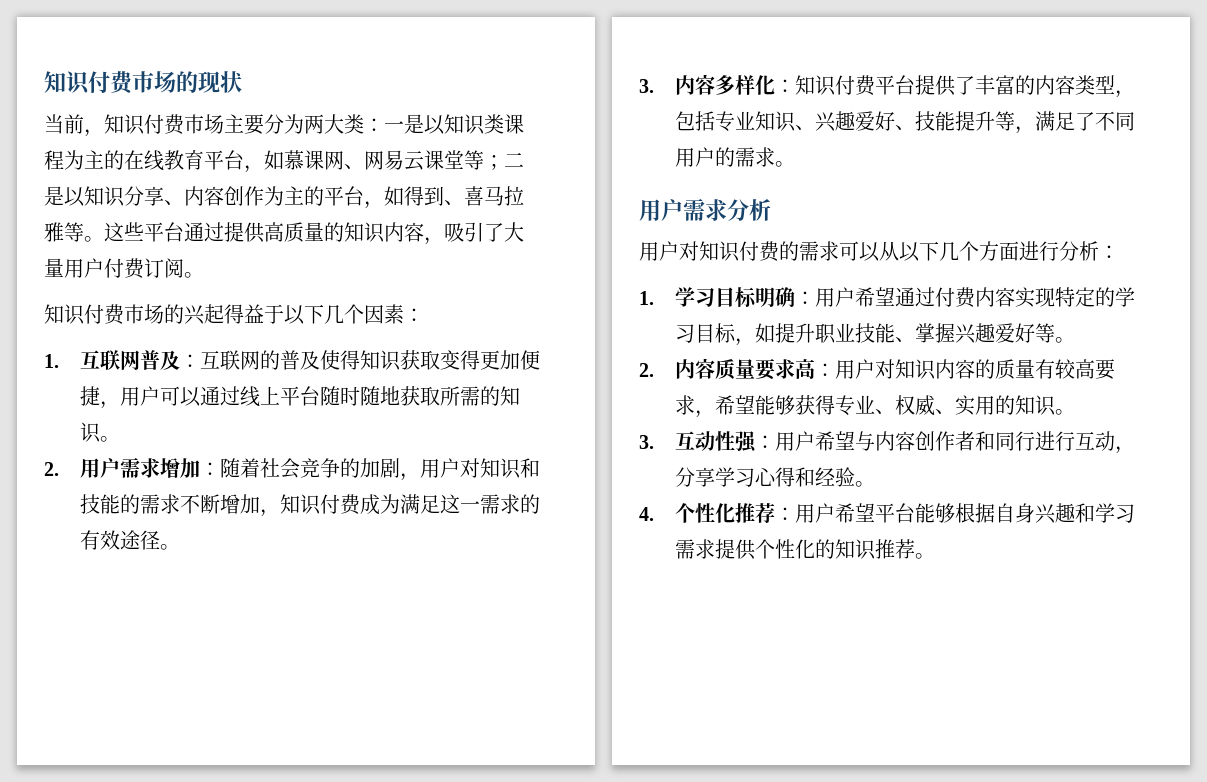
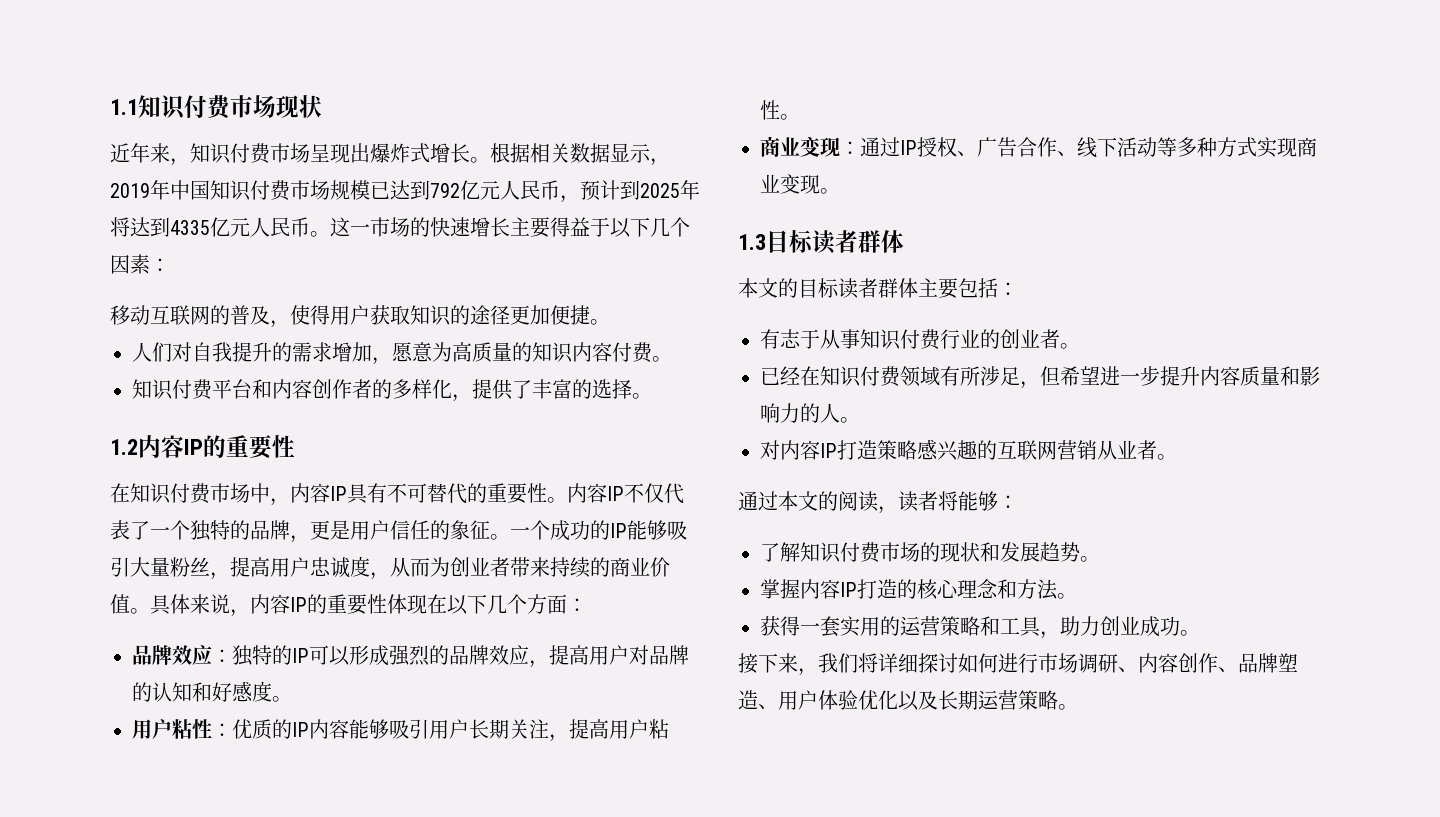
- 知识付费市场的现状
+ 1.1知识付费市场现状
- 当前，知识付费市场主要分为两大类：一是以知识类课程为主的在线教育平台，如慕课网、网易云课堂等；二是以知识分享、内容创作为主的平台，如得到、喜马拉雅等。这些平台通过提供高质量的知识内容，吸引了大量用户付费订阅。
- 知识付费市场的兴起得益于以下几个因素：
+ 近年来，知识付费市场呈现出爆炸式增长。根据相关数据显示，2019年中国知识付费市场规模已达到792亿元人民币，预计到2025年将达到4335亿元人民币。这一市场的快速增长主要得益于以下几个因素：
- 1.互联网普及：互联网的普及使得知识获取变得更加便捷，用户可以通过线上平台随时随地获取所需的知识。
- 2.用户需求增加：随着社会竞争的加剧，用户对知识和技能的需求不断增加，知识付费成为满足这一需求的有效途径。
- 3.内容多样化：知识付费平台提供了丰富的内容类型，包括专业知识、兴趣爱好、技能提升等，满足了不同用户的需求。
- 用户需求分析
- 用户对知识付费的需求可以从以下几个方面进行分析：
- 1.学习目标明确：用户希望通过付费内容实现特定的学习目标，如提升职业技能、掌握兴趣爱好等。
- 2.内容质量要求高：用户对知识内容的质量有较高要求，希望能够获得专业、权威、实用的知识。
- 3.互动性强：用户希望与内容创作者和同行进行互动，分享学习心得和经验。
- 4.个性化推荐：用户希望平台能够根据自身兴趣和学习需求提供个性化的知识推荐。
+ 移动互联网的普及，使得用户获取知识的途径更加便捷。
+ 人们对自我提升的需求增加，愿意为高质量的知识内容付费。
+ 知识付费平台和内容创作者的多样化，提供了丰富的选择。
+ 1.2内容IP的重要性
+ 在知识付费市场中，内容IP具有不可替代的重要性。内容IP不仅代表了一个独特的品牌，更是用户信任的象征。一个成功的IP能够吸引大量粉丝，提高用户忠诚度，从而为创业者带来持续的商业价值。具体来说，内容IP的重要性体现在以下几个方面：
+ 品牌效应：独特的IP可以形成强烈的品牌效应，提高用户对品牌的认知和好感度。
+ 用户粘性：优质的IP内容能够吸引用户长期关注，提高用户粘性。
+ 商业变现：通过IP授权、广告合作、线下活动等多种方式实现商业变现。
+ 1.3目标读者群体
+ 本文的目标读者群体主要包括：
+ 有志于从事知识付费行业的创业者。
+ 已经在知识付费领域有所涉足，但希望进一步提升内容质量和影响力的人。
+ 对内容IP打造策略感兴趣的互联网营销从业者。
+ 通过本文的阅读，读者将能够：
+ 了解知识付费市场的现状和发展趋势。
+ 掌握内容IP打造的核心理念和方法。
+ 获得一套实用的运营策略和工具，助力创业成功。
+ 接下来，我们将详细探讨如何进行市场调研、内容创作、品牌塑造、用户体验优化以及长期运营策略。

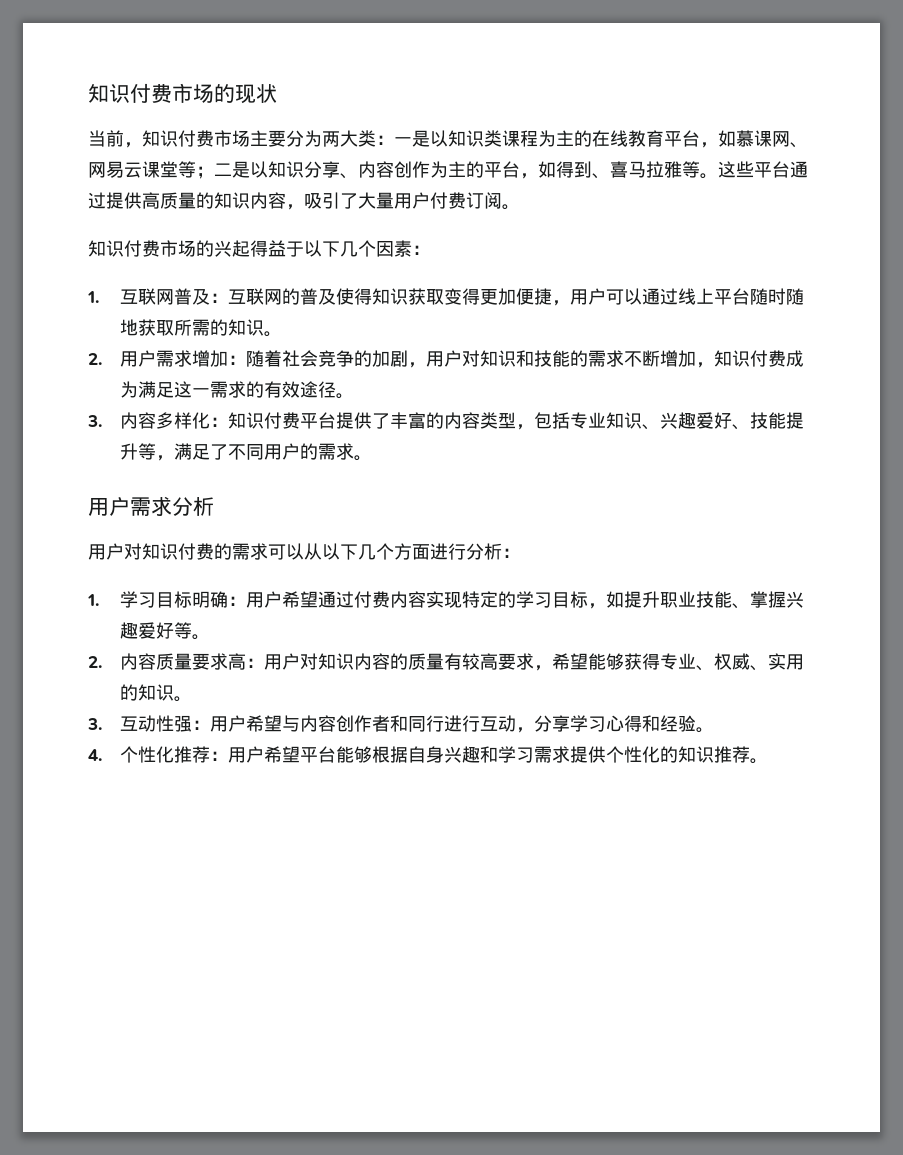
- 1.1知识付费市场现状
+ 知识付费市场的现状
- 近年来，知识付费市场呈现出爆炸式增长。根据相关数据显示，2019年中国知识付费市场规模已达到792亿元人民币，预计到2025年将达到4335亿元人民币。这一市场的快速增长主要得益于以下几个因素：
+ 当前，知识付费市场主要分为两大类：一是以知识类课程为主的在线教育平台，如慕课网、网易云课堂等；二是以知识分享、内容创作为主的平台，如得到、喜马拉雅等。这些平台通过提供高质量的知识内容，吸引了大量用户付费订阅。
+ 知识付费市场的兴起得益于以下几个因素：
- 移动互联网的普及，使得用户获取知识的途径更加便捷。
- 人们对自我提升的需求增加，愿意为高质量的知识内容付费。
- 知识付费平台和内容创作者的多样化，提供了丰富的选择。
- 1.2内容IP的重要性
- 在知识付费市场中，内容IP具有不可替代的重要性。内容IP不仅代表了一个独特的品牌，更是用户信任的象征。一个成功的IP能够吸引大量粉丝，提高用户忠诚度，从而为创业者带来持续的商业价值。具体来说，内容IP的重要性体现在以下几个方面：
- 品牌效应：独特的IP可以形成强烈的品牌效应，提高用户对品牌的认知和好感度。
- 用户粘性：优质的IP内容能够吸引用户长期关注，提高用户粘性。
- 商业变现：通过IP授权、广告合作、线下活动等多种方式实现商业变现。
- 1.3目标读者群体
- 本文的目标读者群体主要包括：
- 有志于从事知识付费行业的创业者。
- 已经在知识付费领域有所涉足，但希望进一步提升内容质量和影响力的人。
- 对内容IP打造策略感兴趣的互联网营销从业者。
- 通过本文的阅读，读者将能够：
- 了解知识付费市场的现状和发展趋势。
- 掌握内容IP打造的核心理念和方法。
- 获得一套实用的运营策略和工具，助力创业成功。
- 接下来，我们将详细探讨如何进行市场调研、内容创作、品牌塑造、用户体验优化以及长期运营策略。
+ 1.互联网普及：互联网的普及使得知识获取变得更加便捷，用户可以通过线上平台随时随地获取所需的知识。
+ 2.用户需求增加：随着社会竞争的加剧，用户对知识和技能的需求不断增加，知识付费成为满足这一需求的有效途径。
+ 3.内容多样化：知识付费平台提供了丰富的内容类型，包括专业知识、兴趣爱好、技能提升等，满足了不同用户的需求。
+ 用户需求分析
+ 用户对知识付费的需求可以从以下几个方面进行分析：
+ 1.学习目标明确：用户希望通过付费内容实现特定的学习目标，如提升职业技能、掌握兴趣爱好等。
+ 2.内容质量要求高：用户对知识内容的质量有较高要求，希望能够获得专业、权威、实用的知识。
+ 3.互动性强：用户希望与内容创作者和同行进行互动，分享学习心得和经验。
+ 4.个性化推荐：用户希望平台能够根据自身兴趣和学习需求提供个性化的知识推荐。

